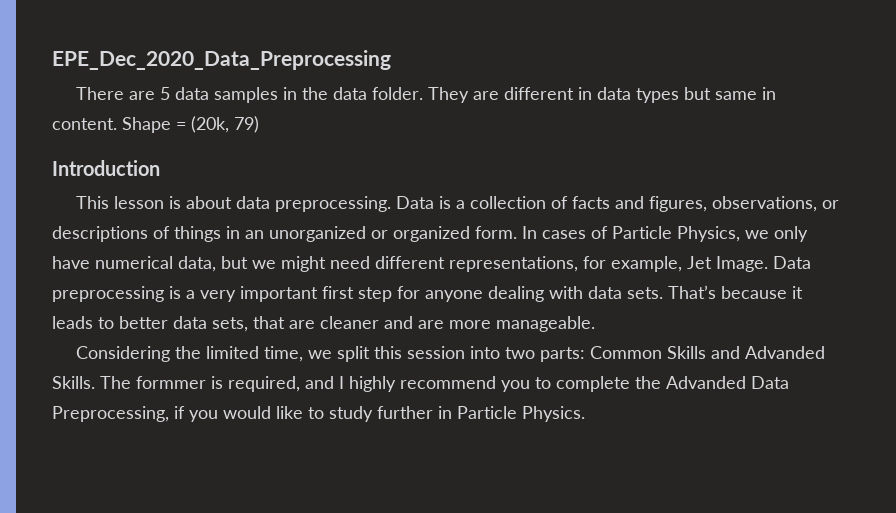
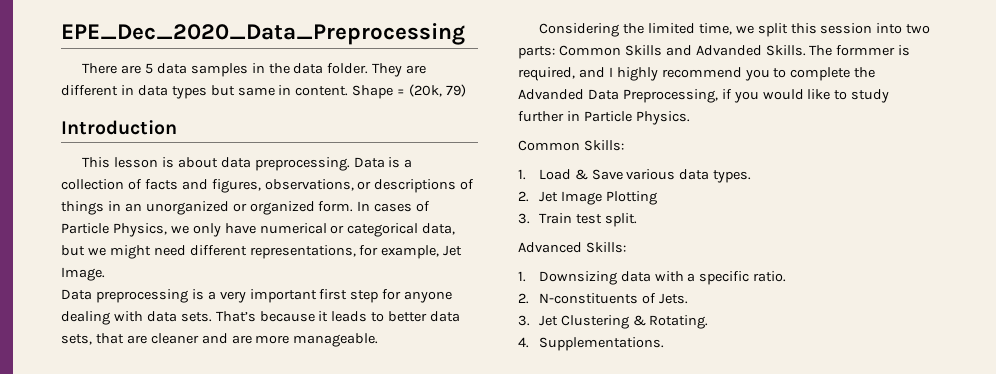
- In cases of Particle Physics, we only have numerical data, but we might need different representations, for example, Jet Image. Data preprocessing is a very important first step for anyone dealing with data sets.
+ In cases of Particle Physics, we only have numerical or categorical data, but we might need different representations, for example, Jet Image.
+ Data preprocessing is a very important first step for anyone dealing with data sets.
+ Common Skills:
+ 1. Load & Save various data types.
+ 2. Jet Image Plotting
+ 3. Train test split.
+ Advanced Skills:
+ 1. Downsizing data with a specific ratio.
+ 2. N-constituents of Jets.
+ 3. Jet Clustering & Rotating.
+ 4. Supplementations.

